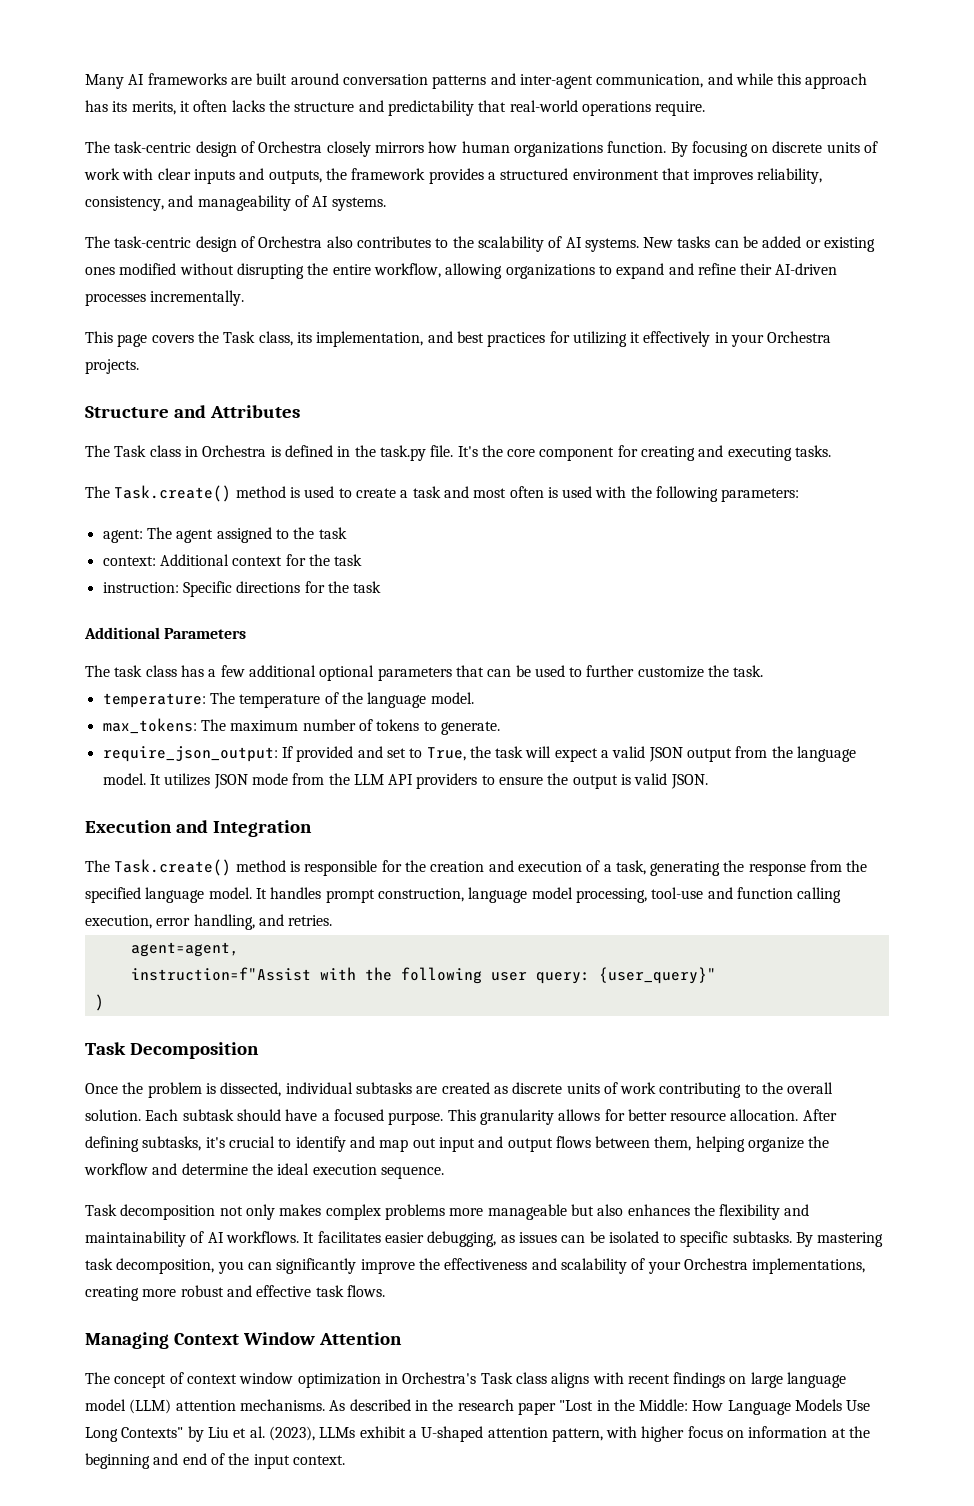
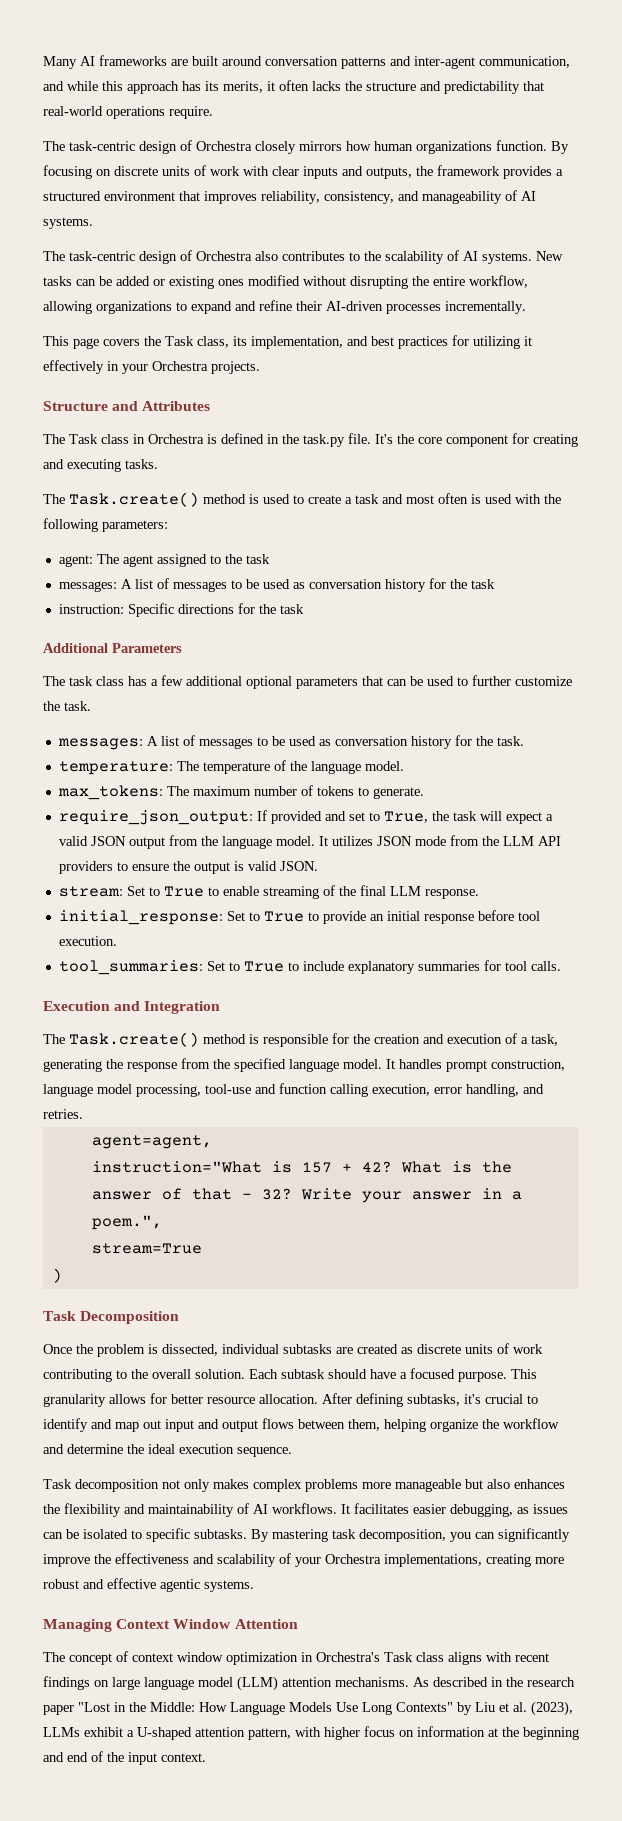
- context: Additional context for the task
+ messages: A list of messages to be used as conversation history for the task
+ messages: A list of messages to be used as conversation history for the task.
+ stream: Set to True to enable streaming of the final LLM response.
+ initial_response: Set to True to provide an initial response before tool execution.
+ tool_summaries: Set to True to include explanatory summaries for tool calls.
- instruction=f"Assist with the following user query: {user_query}"
+ instruction="What is 157 + 42? What is the answer of that - 32? Write your answer in a poem.",
+ stream=True
- By mastering task decomposition, you can significantly improve the effectiveness and scalability of your Orchestra implementations, creating more robust and effective task flows.
+ By mastering task decomposition, you can significantly improve the effectiveness and scalability of your Orchestra implementations, creating more robust and effective agentic systems.

